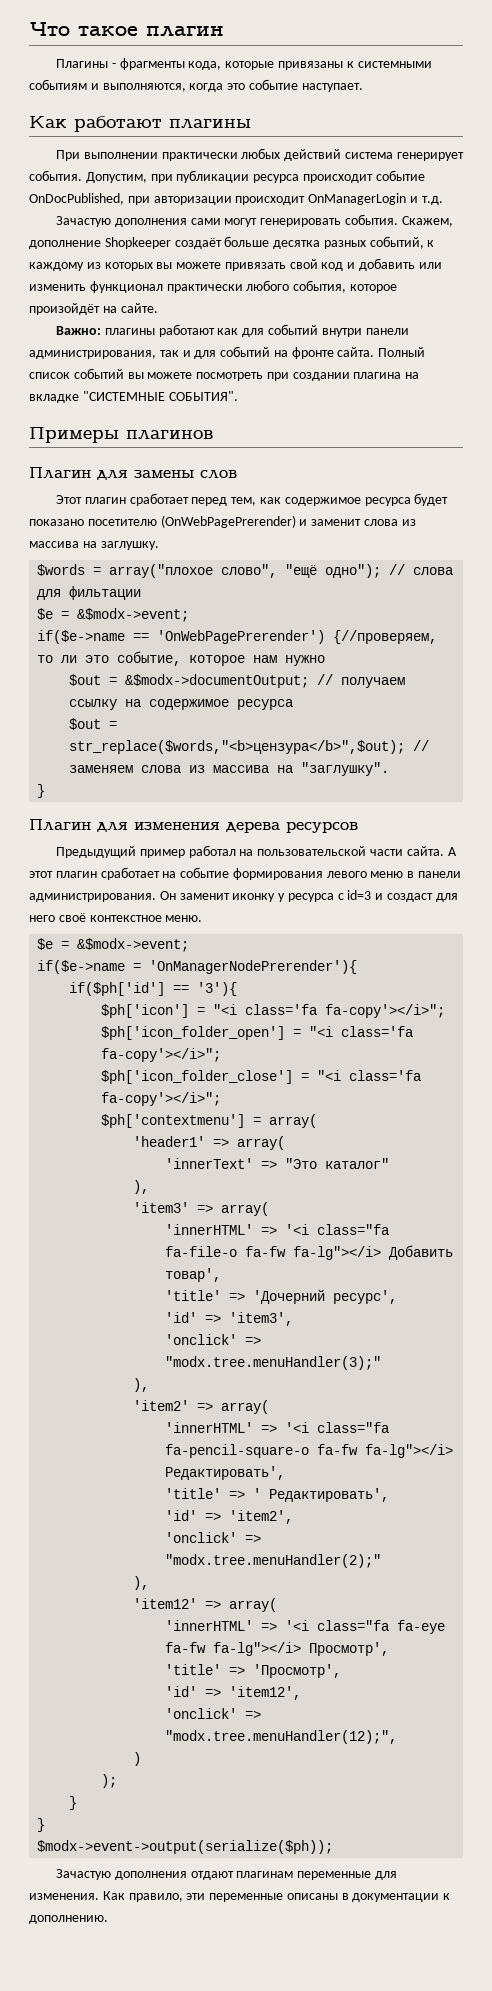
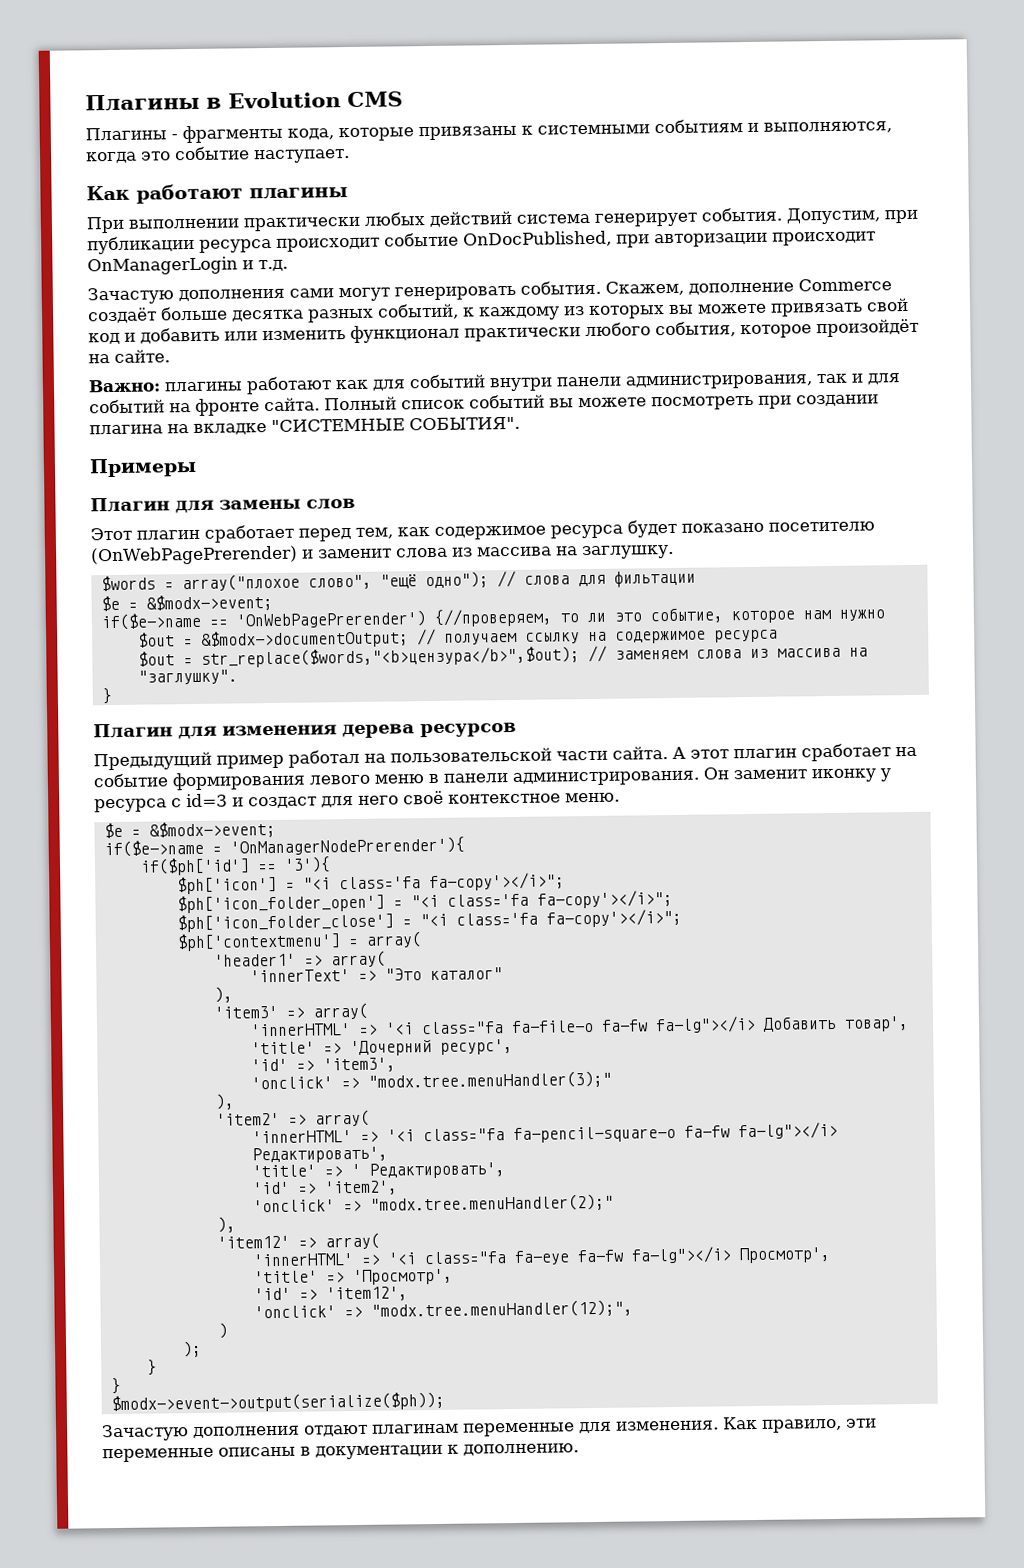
- Что такое плагин
+ Плагины в Evolution CMS
- Скажем, дополнение Shopkeeper создаёт больше десятка разных событий, к каждому из которых вы можете привязать свой код и добавить или изменить функционал практически любого события, которое произойдёт на сайте.
+ Скажем, дополнение Commerce создаёт больше десятка разных событий, к каждому из которых вы можете привязать свой код и добавить или изменить функционал практически любого события, которое произойдёт на сайте.
- Примеры плагинов
+ Примеры

